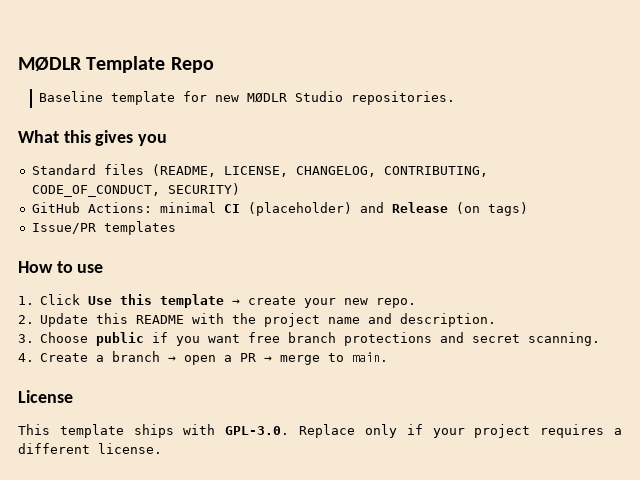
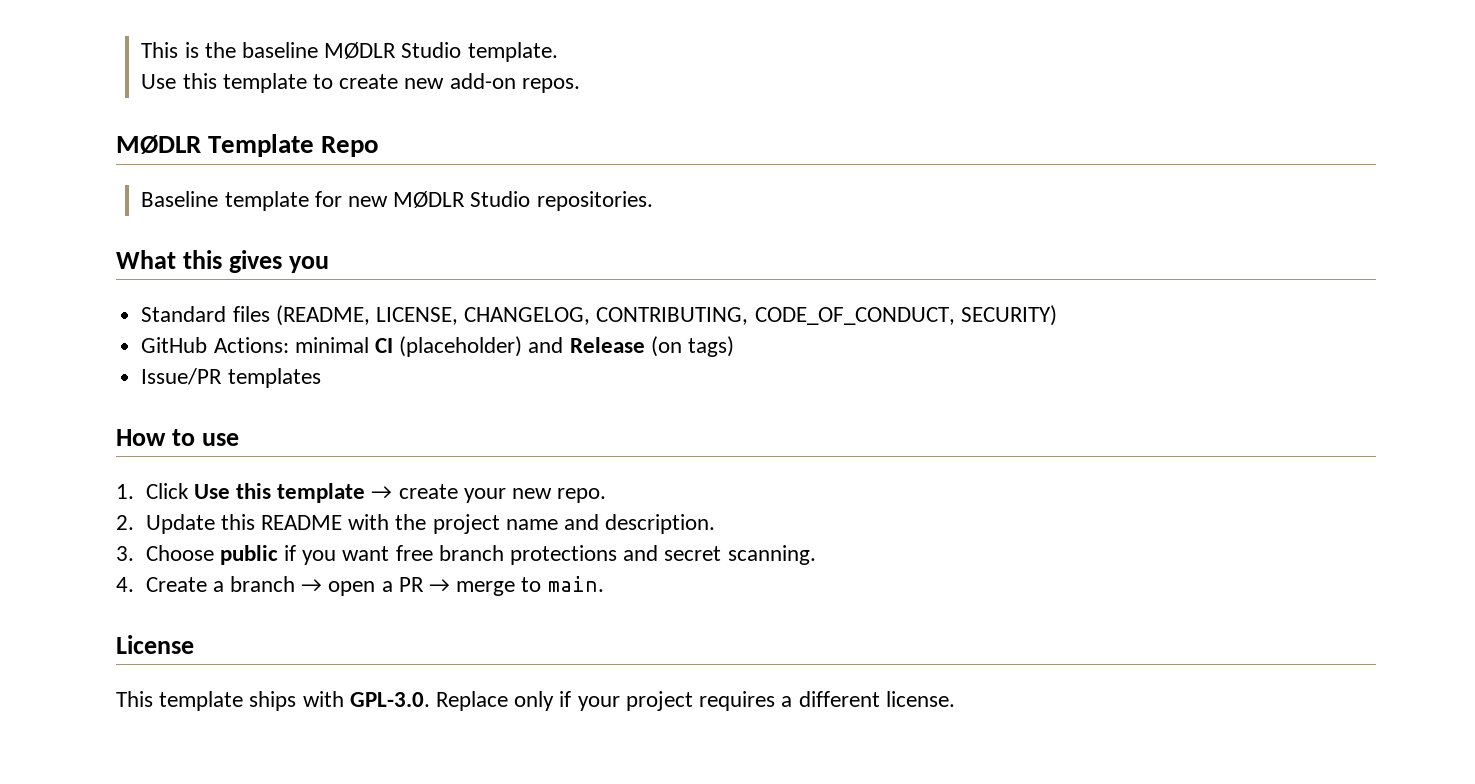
+ This is the baseline MØDLR Studio template.
+ Use this template to create new add-on repos.

